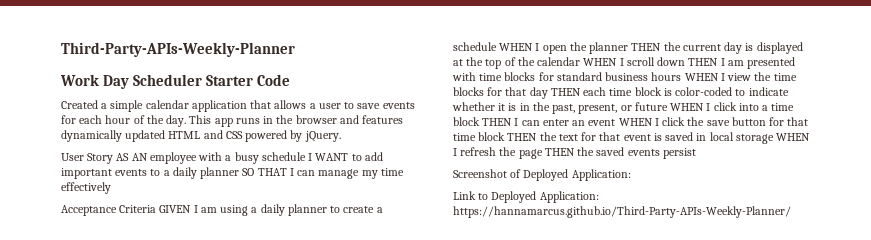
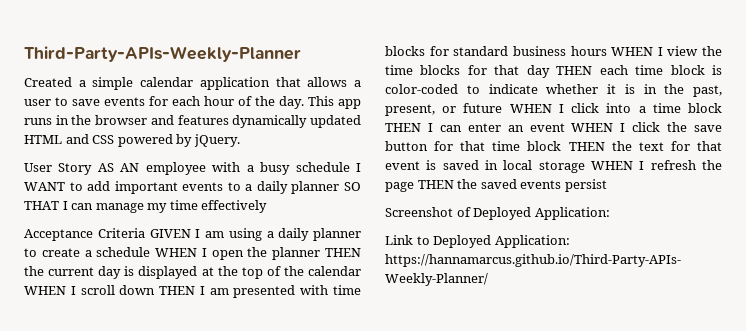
- Work Day Scheduler Starter Code

